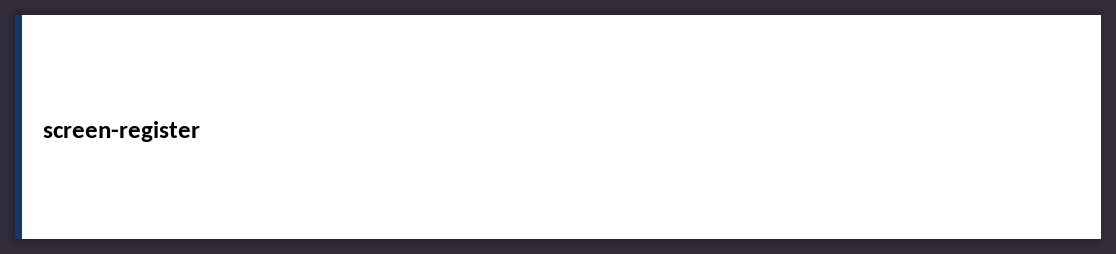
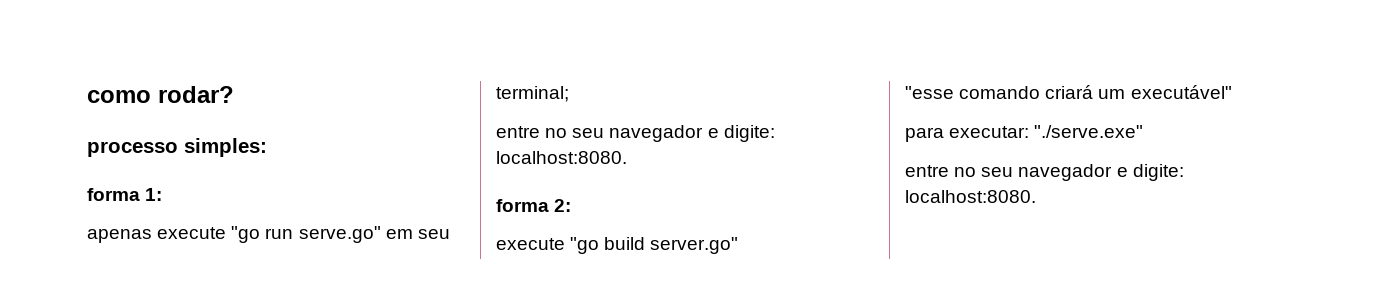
- screen-register
+ como rodar?
+ processo simples:
+ forma 1:
+ apenas execute "go run serve.go" em seu terminal;
+ entre no seu navegador e digite: localhost:8080.
+ forma 2:
+ execute "go build server.go"
+ "esse comando criará um executável"
+ para executar: "./serve.exe"
+ entre no seu navegador e digite: localhost:8080.

